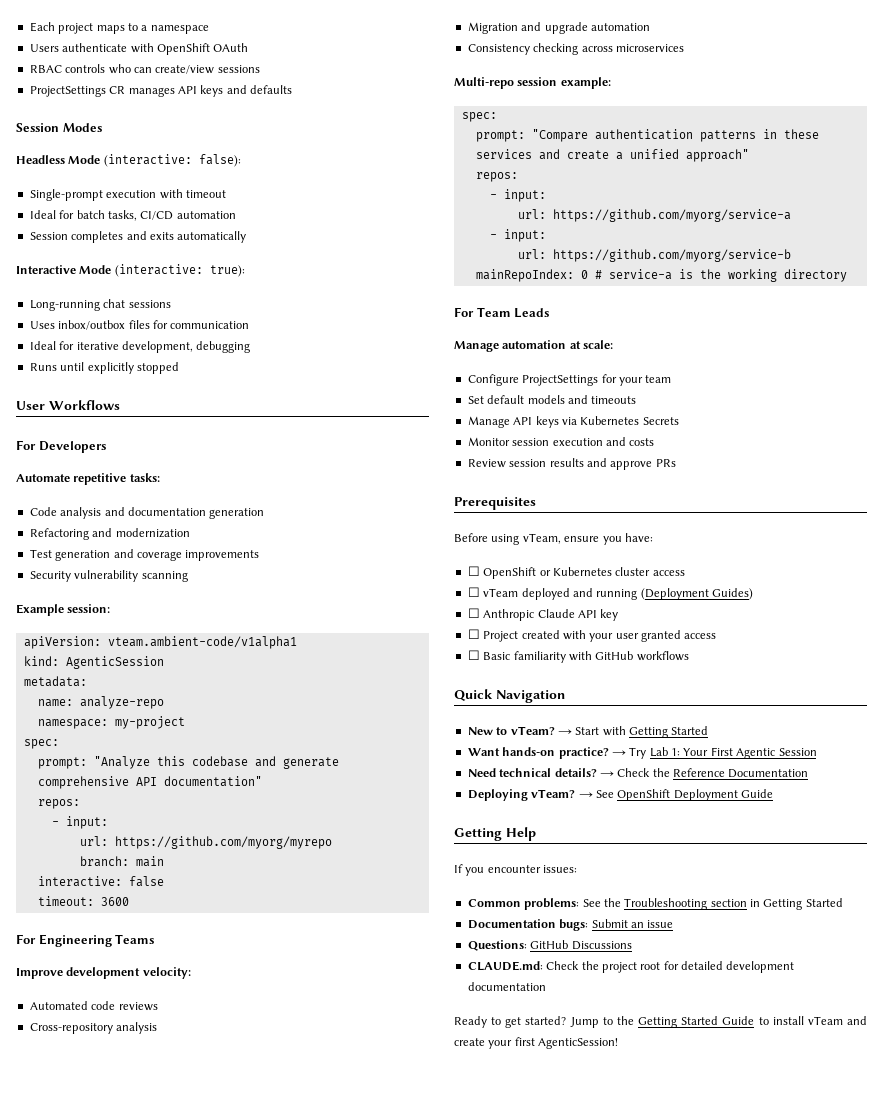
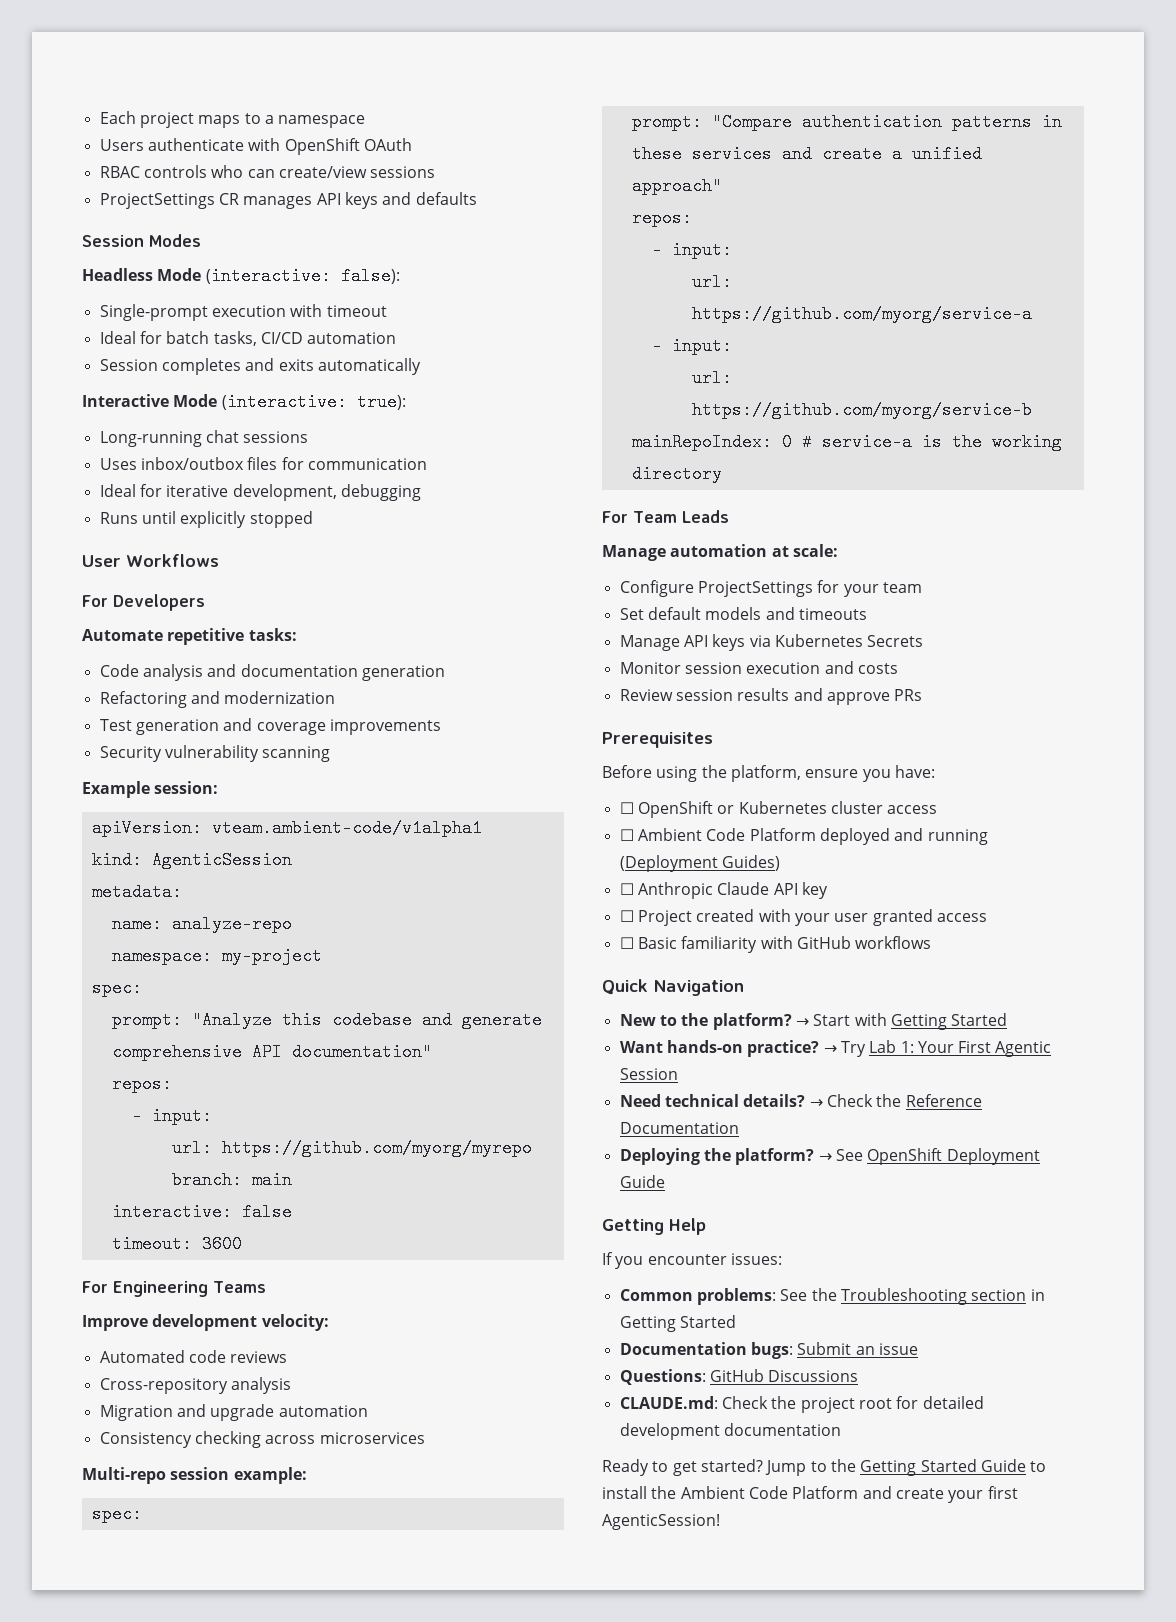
- Before using vTeam, ensure you have:
+ Before using the platform, ensure you have:
- ☐ vTeam deployed and running (Deployment Guides)
+ ☐ Ambient Code Platform deployed and running (Deployment Guides)
- New to vTeam?
+ New to the platform?
- Deploying vTeam?
+ Deploying the platform?
- Jump to the Getting Started Guide to install vTeam and create your first AgenticSession!
+ Jump to the Getting Started Guide to install the Ambient Code Platform and create your first AgenticSession!

